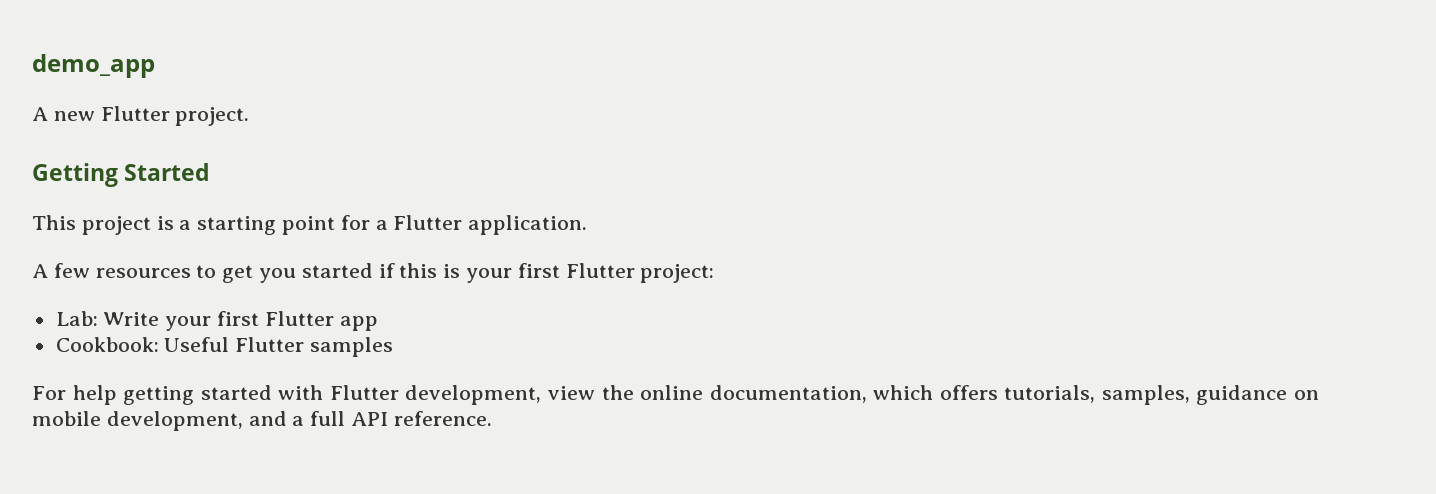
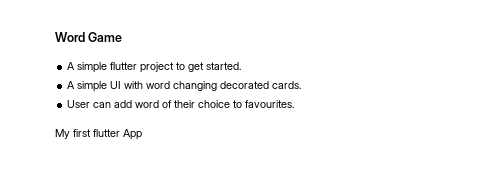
- demo_app
- A new Flutter project.
- Getting Started
- This project is a starting point for a Flutter application.
- A few resources to get you started if this is your first Flutter project:
- Lab: Write your first Flutter app
- Cookbook: Useful Flutter samples
- For help getting started with Flutter development, view the online documentation, which offers tutorials, samples, guidance on mobile development, and a full API reference.
+ Word Game
+ A simple flutter project to get started.
+ A simple UI with word changing decorated cards.
+ User can add word of their choice to favourites.
+ My first flutter App

